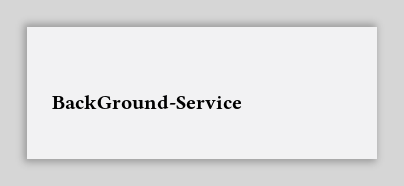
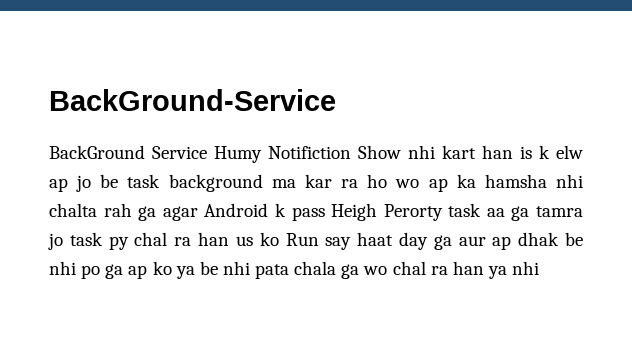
+ BackGround Service Humy Notifiction Show nhi kart han is k elw ap jo be task background ma kar ra ho wo ap ka hamsha nhi chalta rah ga agar Android k pass Heigh Perorty task aa ga tamra jo task py chal ra han us ko Run say haat day ga aur ap dhak be nhi po ga ap ko ya be nhi pata chala ga wo chal ra han ya nhi

